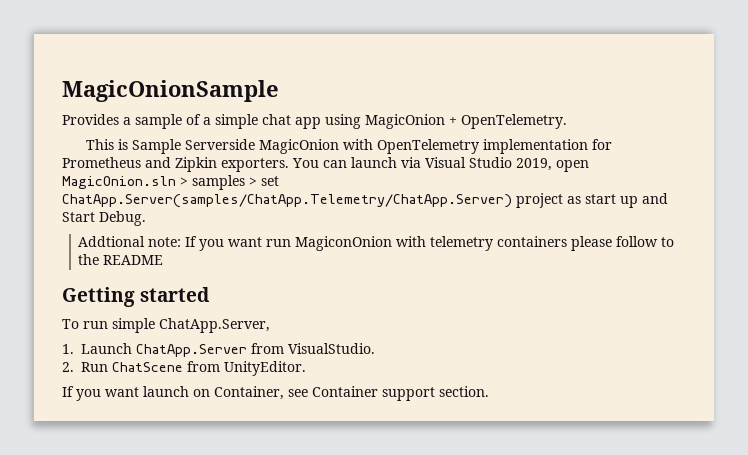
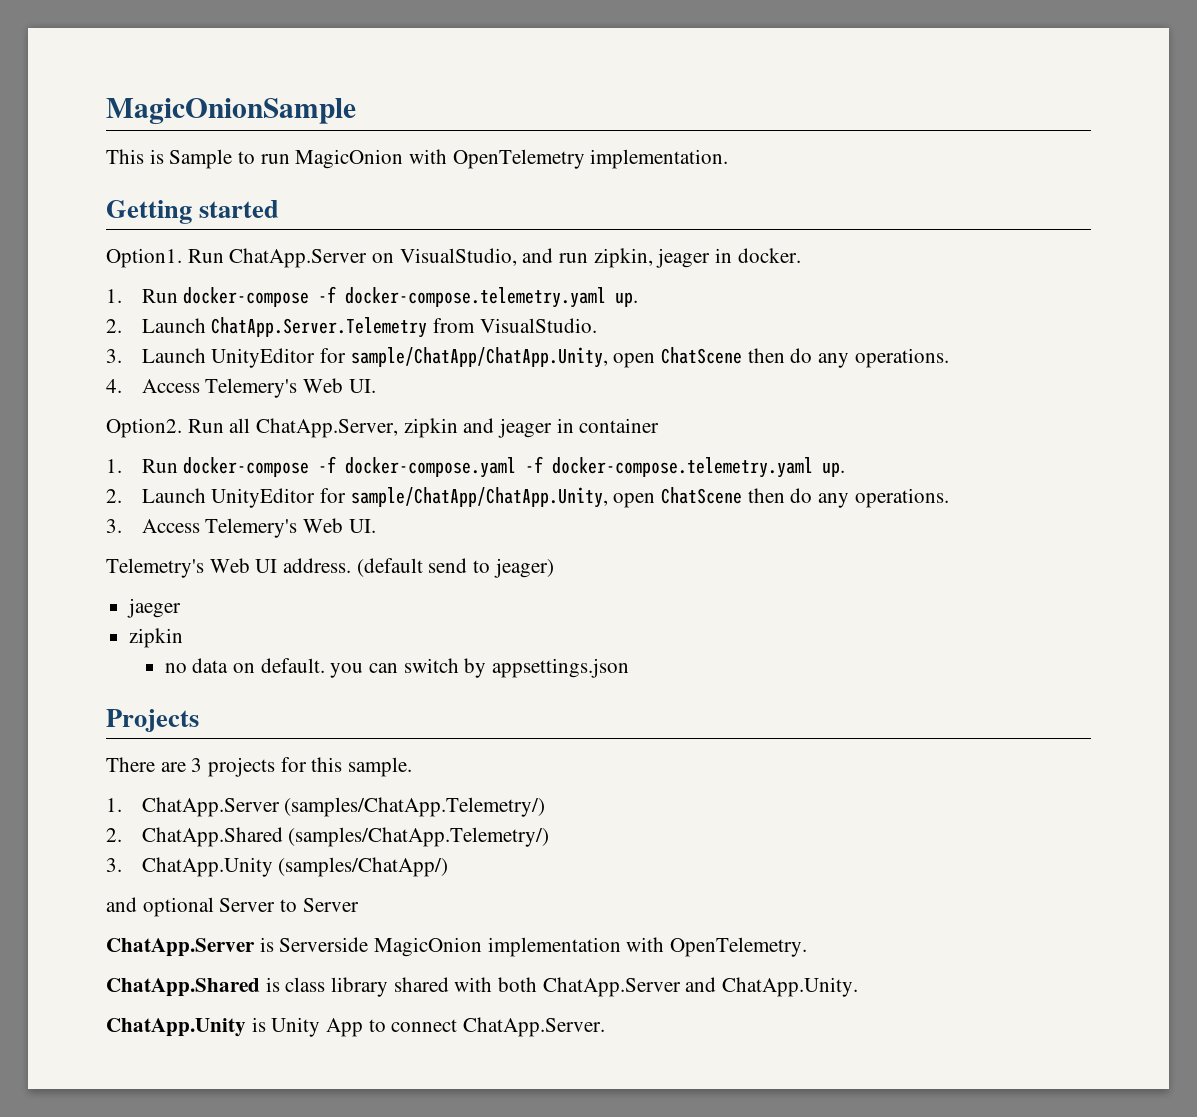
- Provides a sample of a simple chat app using MagicOnion + OpenTelemetry.
- This is Sample Serverside MagicOnion with OpenTelemetry implementation for Prometheus and Zipkin exporters. You can launch via Visual Studio 2019, open MagicOnion.sln > samples > set ChatApp.Server(samples/ChatApp.Telemetry/ChatApp.Server) project as start up and Start Debug.
- Addtional note: If you want run MagiconOnion with telemetry containers please follow to the README
+ This is Sample to run MagicOnion with OpenTelemetry implementation.
  Getting started
- To run simple ChatApp.Server,
- 1. Launch ChatApp.Server from VisualStudio.
- 2. Run ChatScene from UnityEditor.
- If you want launch on Container, see Container support section.
+ Option1. Run ChatApp.Server on VisualStudio, and run zipkin, jeager in docker.
+ 1. Run docker-compose -f docker-compose.telemetry.yaml up.
+ 2. Launch ChatApp.Server.Telemetry from VisualStudio.
+ 3. Launch UnityEditor for sample/ChatApp/ChatApp.Unity, open ChatScene then do any operations.
+ 4. Access Telemery's Web UI.
+ Option2. Run all ChatApp.Server, zipkin and jeager in container
+ 1. Run docker-compose -f docker-compose.yaml -f docker-compose.telemetry.yaml up.
+ 2. Launch UnityEditor for sample/ChatApp/ChatApp.Unity, open ChatScene then do any operations.
+ 3. Access Telemery's Web UI.
+ Telemetry's Web UI address. (default send to jeager)
+ jaeger
+ zipkin
+ no data on default. you can switch by appsettings.json
+ Projects
+ There are 3 projects for this sample.
+ 1. ChatApp.Server (samples/ChatApp.Telemetry/)
+ 2. ChatApp.Shared (samples/ChatApp.Telemetry/)
+ 3. ChatApp.Unity (samples/ChatApp/)
+ and optional Server to Server
+ ChatApp.Server is Serverside MagicOnion implementation with OpenTelemetry.
+ ChatApp.Shared is class library shared with both ChatApp.Server and ChatApp.Unity.
+ ChatApp.Unity is Unity App to connect ChatApp.Server.

